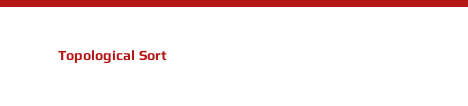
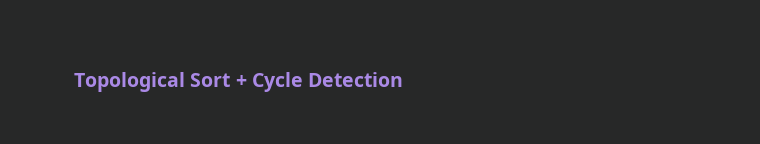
- Topological Sort
+ Topological Sort + Cycle Detection

